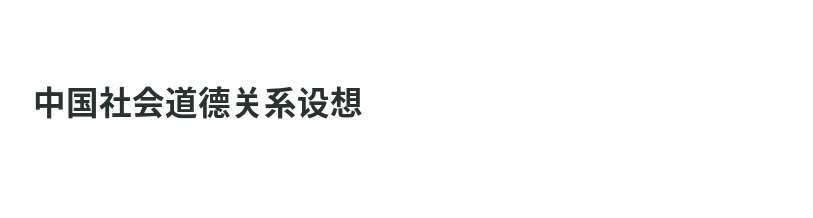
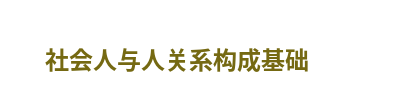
- 中国社会道德关系设想
+ 社会人与人关系构成基础

